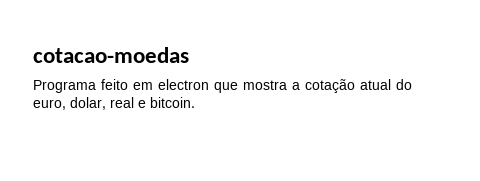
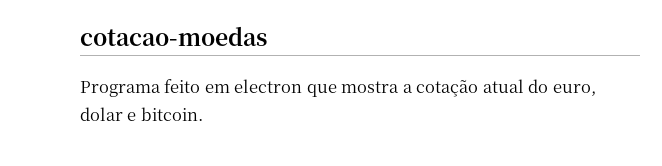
- Programa feito em electron que mostra a cotação atual do euro, dolar, real e bitcoin.
+ Programa feito em electron que mostra a cotação atual do euro, dolar e bitcoin.

